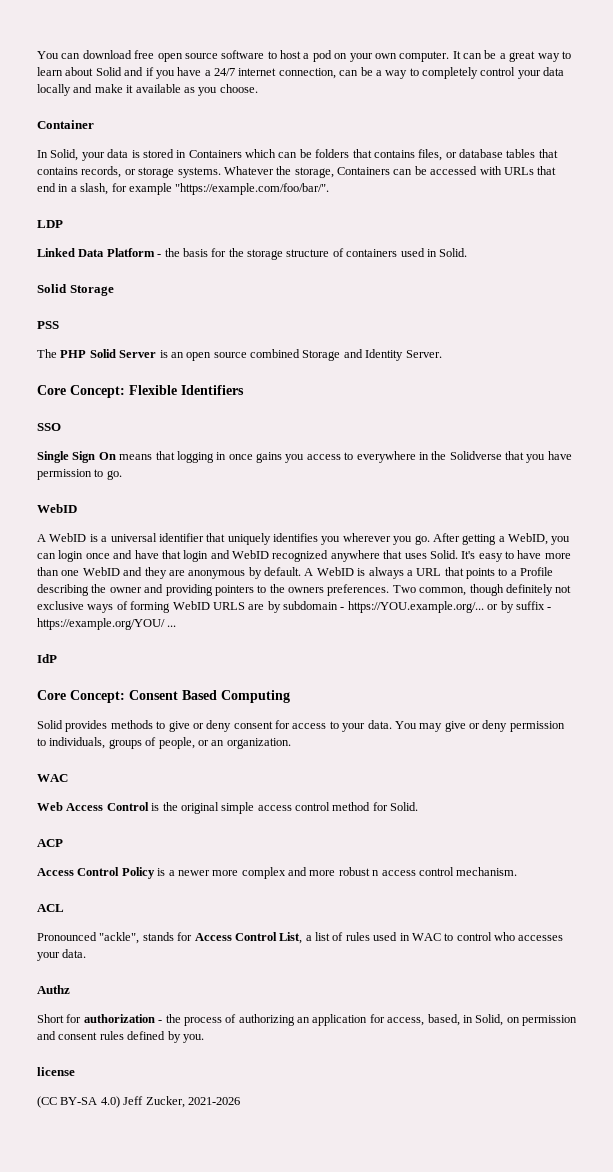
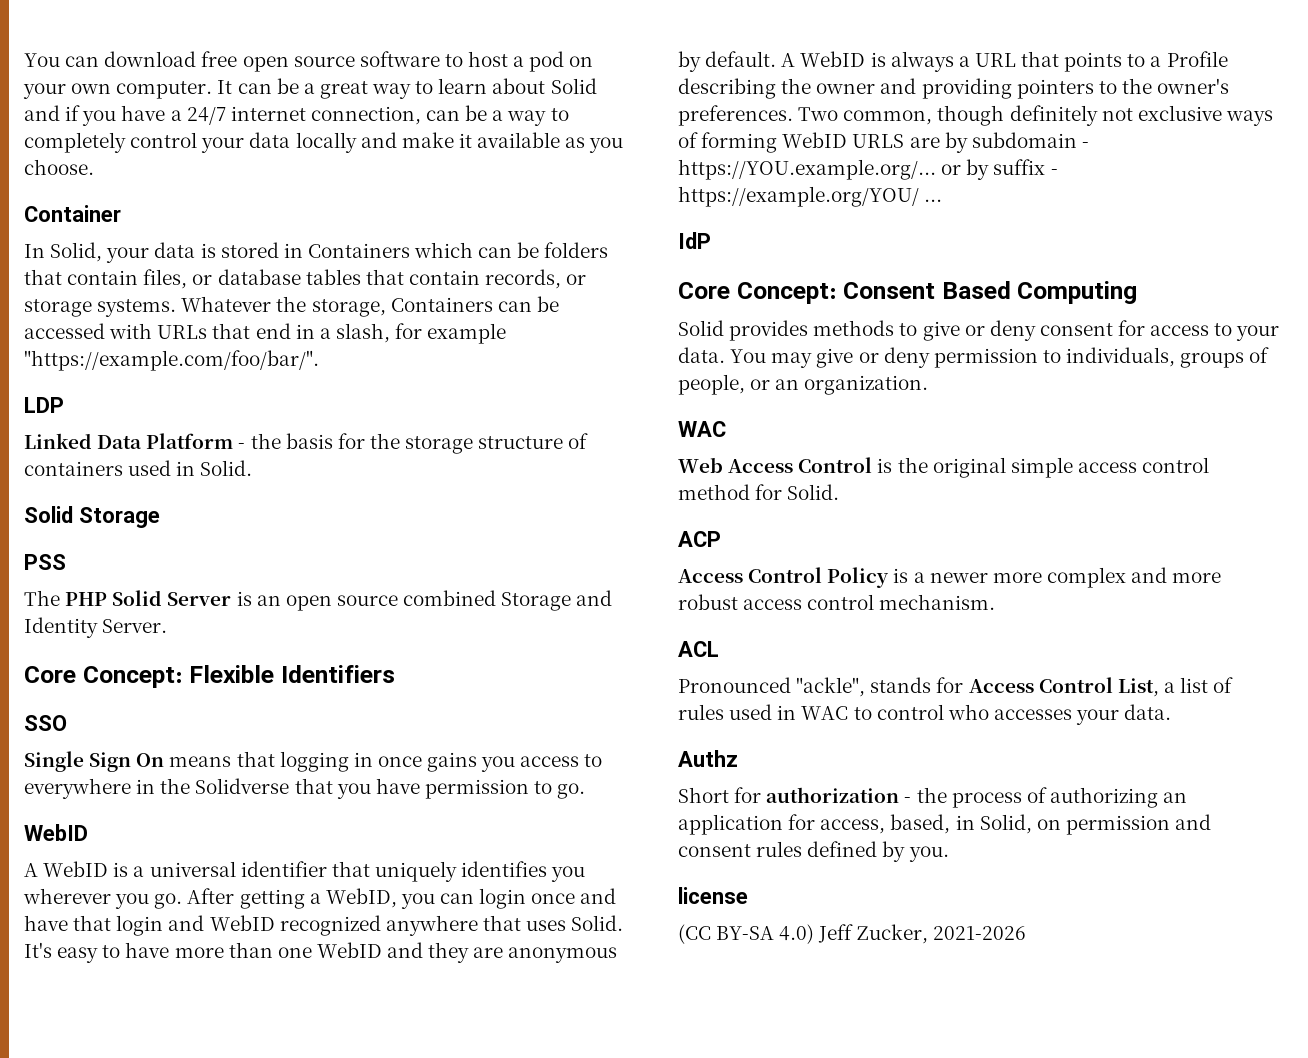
- In Solid, your data is stored in Containers which can be folders that contains files, or database tables that contains records, or storage systems.
+ In Solid, your data is stored in Containers which can be folders that contain files, or database tables that contain records, or storage systems.
- A WebID is always a URL that points to a Profile describing the owner and providing pointers to the owners preferences.
+ A WebID is always a URL that points to a Profile describing the owner and providing pointers to the owner's preferences.
- Access Control Policy is a newer more complex and more robust n access control mechanism.
+ Access Control Policy is a newer more complex and more robust access control mechanism.

